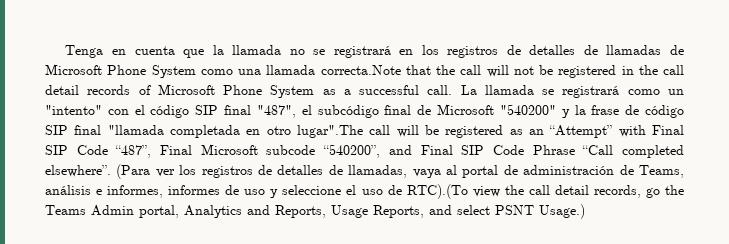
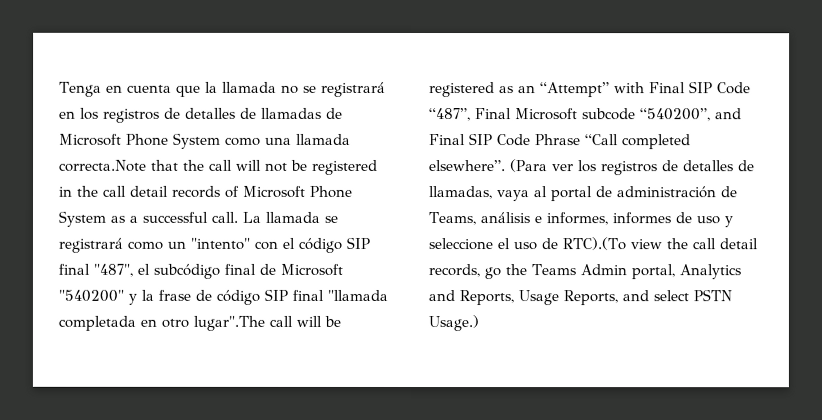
- (Para ver los registros de detalles de llamadas, vaya al portal de administración de Teams, análisis e informes, informes de uso y seleccione el uso de RTC).(To view the call detail records, go the Teams Admin portal, Analytics and Reports, Usage Reports, and select PSNT Usage.)
+ (Para ver los registros de detalles de llamadas, vaya al portal de administración de Teams, análisis e informes, informes de uso y seleccione el uso de RTC).(To view the call detail records, go the Teams Admin portal, Analytics and Reports, Usage Reports, and select PSTN Usage.)

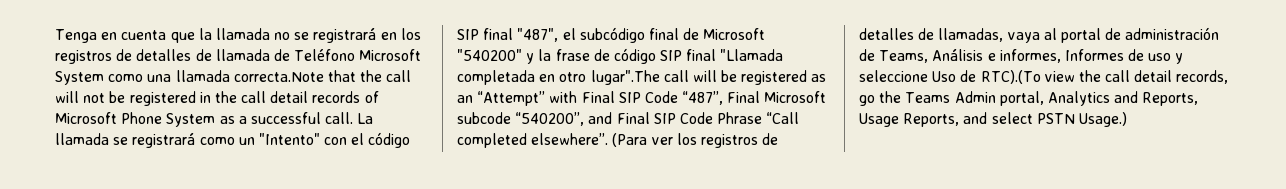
- Tenga en cuenta que la llamada no se registrará en los registros de detalles de llamadas de Microsoft Phone System como una llamada correcta.Note that the call will not be registered in the call detail records of Microsoft Phone System as a successful call.
+ Tenga en cuenta que la llamada no se registrará en los registros de detalles de llamada de Teléfono Microsoft System como una llamada correcta.Note that the call will not be registered in the call detail records of Microsoft Phone System as a successful call.
- La llamada se registrará como un "intento" con el código SIP final "487", el subcódigo final de Microsoft "540200" y la frase de código SIP final "llamada completada en otro lugar".The call will be registered as an “Attempt” with Final SIP Code “487”, Final Microsoft subcode “540200”, and Final SIP Code Phrase “Call completed elsewhere”.
+ La llamada se registrará como un "Intento" con el código SIP final "487", el subcódigo final de Microsoft "540200" y la frase de código SIP final "Llamada completada en otro lugar".The call will be registered as an “Attempt” with Final SIP Code “487”, Final Microsoft subcode “540200”, and Final SIP Code Phrase “Call completed elsewhere”.
- (Para ver los registros de detalles de llamadas, vaya al portal de administración de Teams, análisis e informes, informes de uso y seleccione el uso de RTC).(To view the call detail records, go the Teams Admin portal, Analytics and Reports, Usage Reports, and select PSTN Usage.)
+ (Para ver los registros de detalles de llamadas, vaya al portal de administración de Teams, Análisis e informes, Informes de uso y seleccione Uso de RTC).(To view the call detail records, go the Teams Admin portal, Analytics and Reports, Usage Reports, and select PSTN Usage.)

